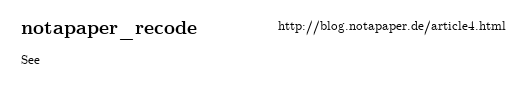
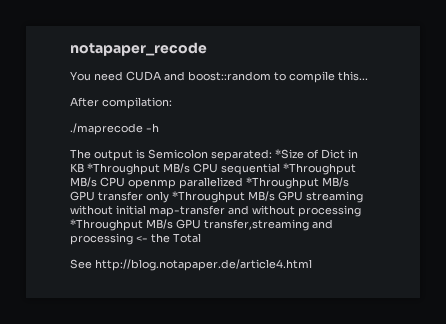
+ You need CUDA and boost::random to compile this...
+ After compilation:
+ ./maprecode -h
+ The output is Semicolon separated: *Size of Dict in KB *Throughput MB/s CPU sequential *Throughput MB/s CPU openmp parallelized *Throughput MB/s GPU transfer only *Throughput MB/s GPU streaming without initial map-transfer and without processing *Throughput MB/s GPU transfer,streaming and processing <- the Total

